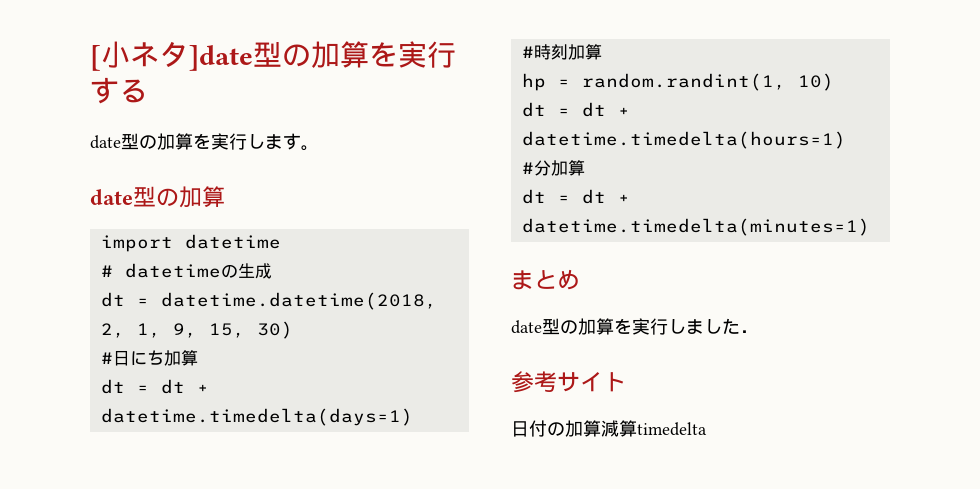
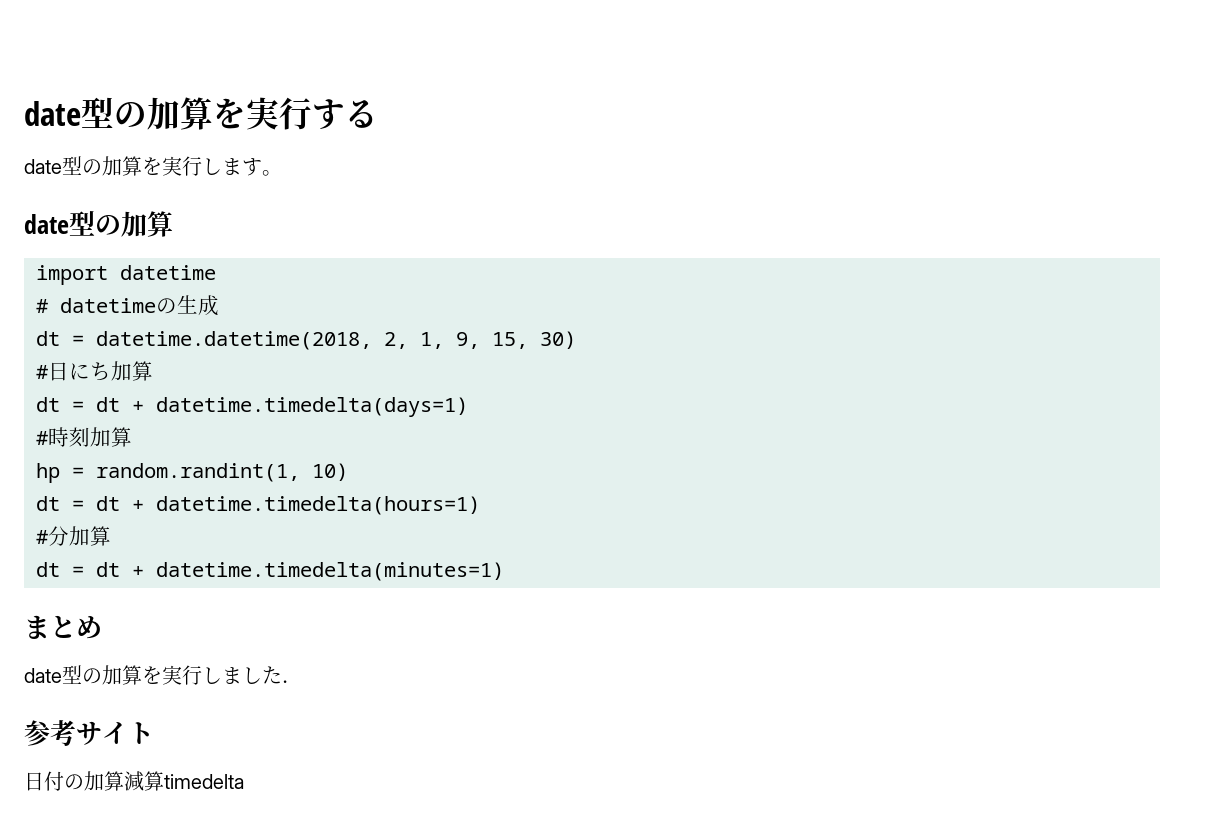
- [小ネタ]date型の加算を実行する
+ date型の加算を実行する

